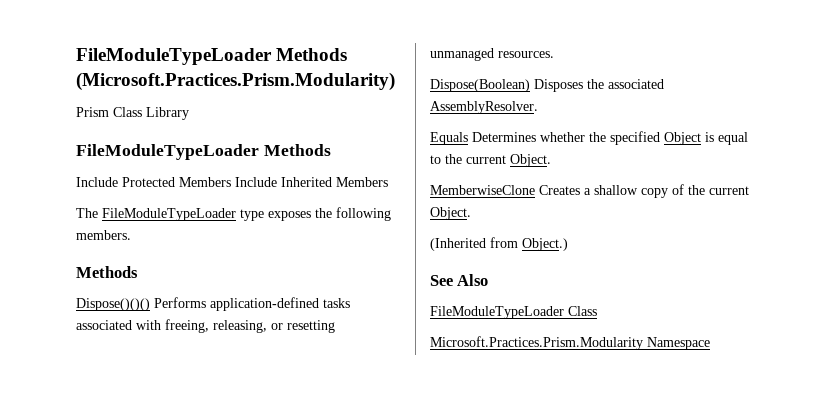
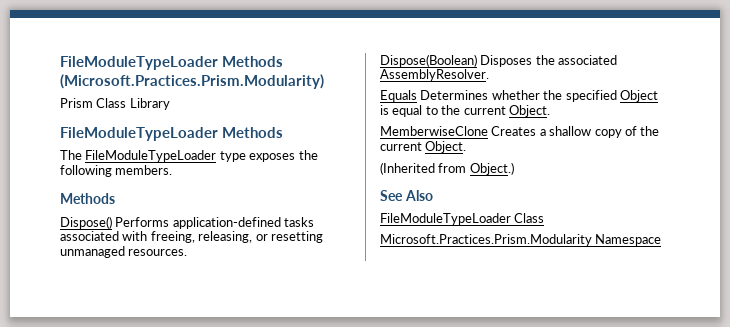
- Include Protected Members Include Inherited Members
- Dispose()()() Performs application-defined tasks associated with freeing, releasing, or resetting unmanaged resources.
+ Dispose() Performs application-defined tasks associated with freeing, releasing, or resetting unmanaged resources.

